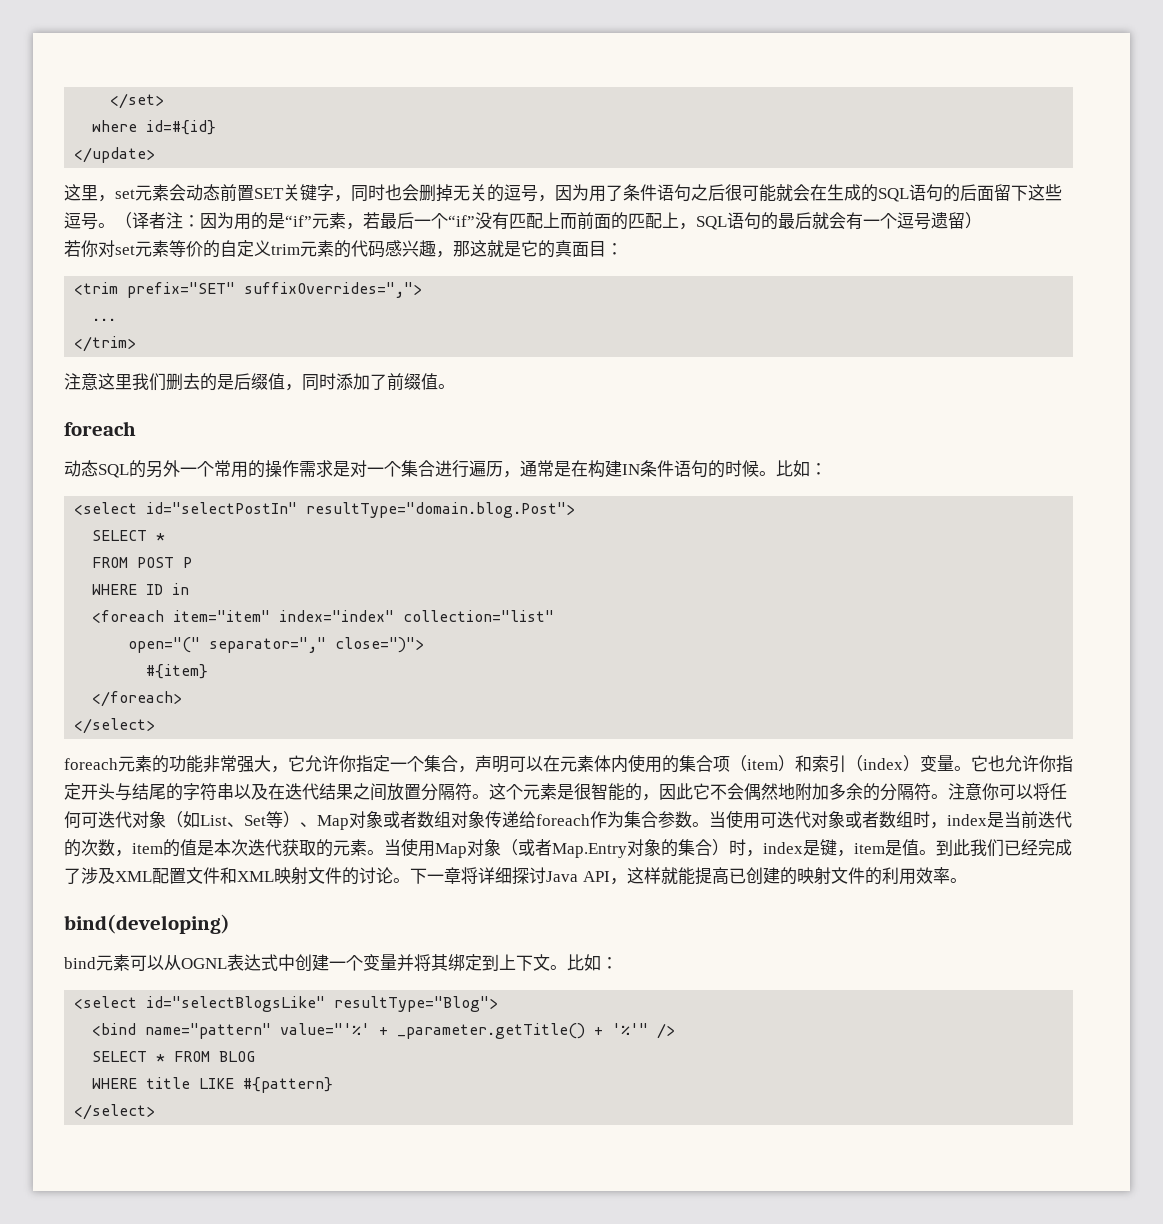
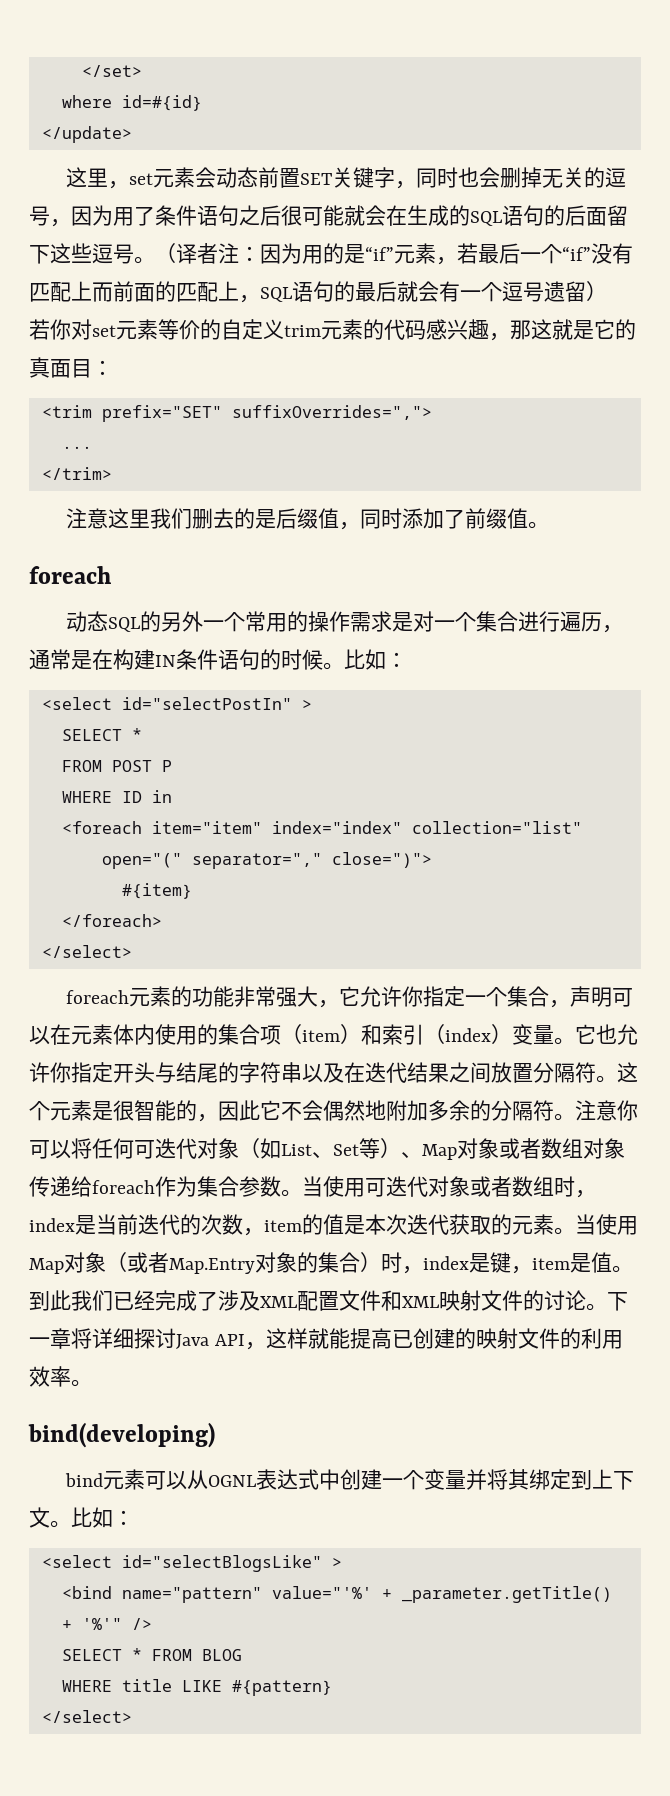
- <select id="selectPostIn" resultType="domain.blog.Post">
+ <select id="selectPostIn" >
- <select id="selectBlogsLike" resultType="Blog">
+ <select id="selectBlogsLike" >

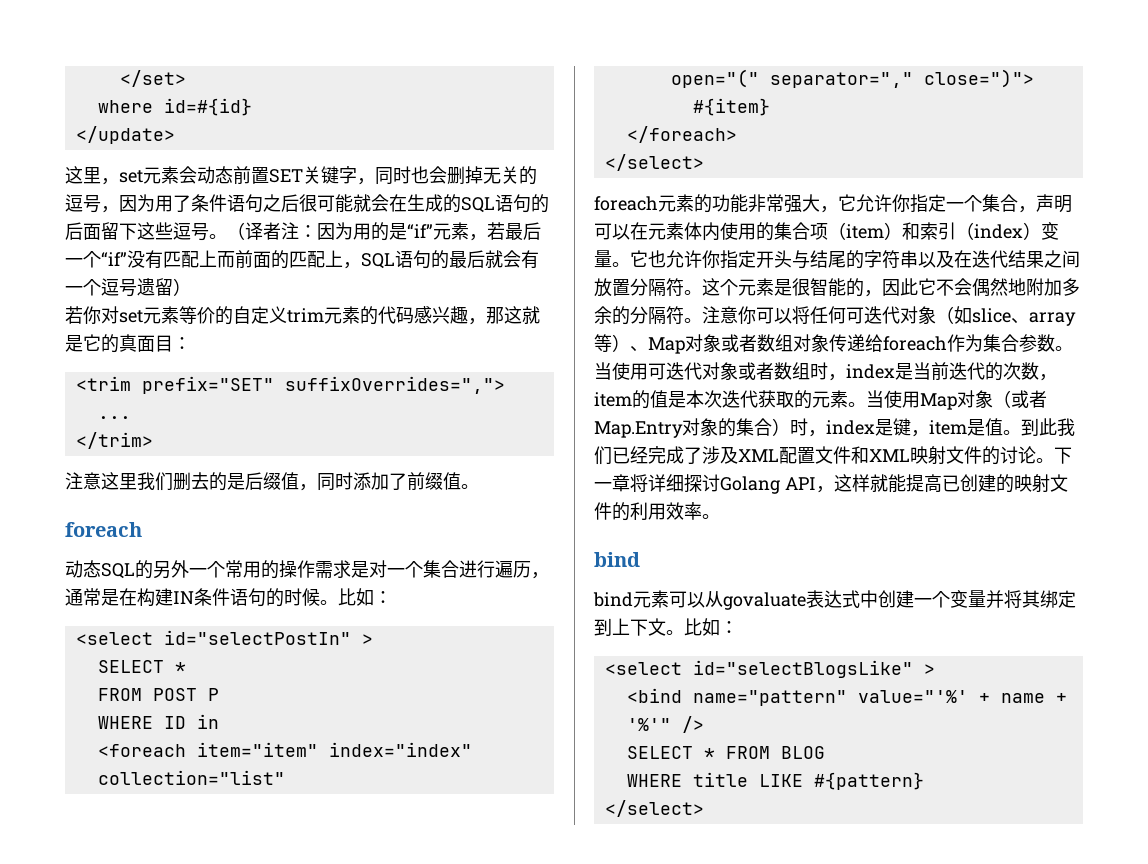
- 注意你可以将任何可迭代对象（如List、Set等）、Map对象或者数组对象传递给foreach作为集合参数。
+ 注意你可以将任何可迭代对象（如slice、array等）、Map对象或者数组对象传递给foreach作为集合参数。
- 下一章将详细探讨Java API，这样就能提高已创建的映射文件的利用效率。
- bind(developing)
+ 下一章将详细探讨Golang API，这样就能提高已创建的映射文件的利用效率。
+ bind
- bind元素可以从OGNL表达式中创建一个变量并将其绑定到上下文。
+ bind元素可以从govaluate表达式中创建一个变量并将其绑定到上下文。
- <bind name="pattern" value="'%' + _parameter.getTitle() + '%'" />
+ <bind name="pattern" value="'%' + name + '%'" />

